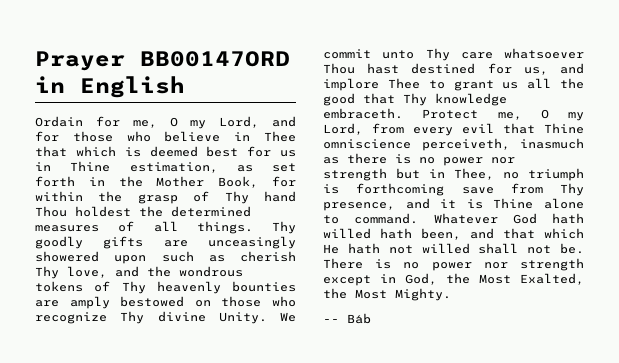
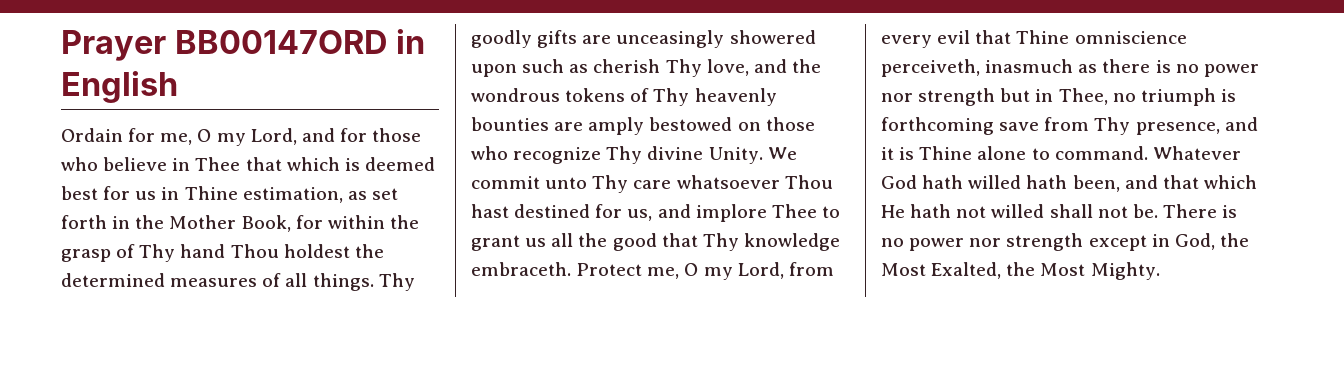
- -- Báb

